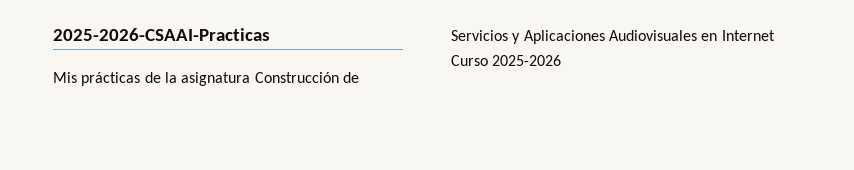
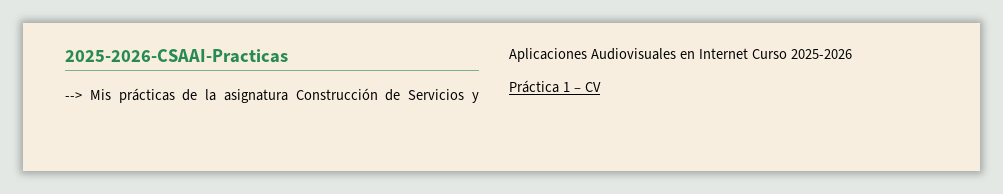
- Mis prácticas de la asignatura Construcción de Servicios y Aplicaciones Audiovisuales en Internet Curso 2025-2026
+ --> Mis prácticas de la asignatura Construcción de Servicios y Aplicaciones Audiovisuales en Internet Curso 2025-2026
+ Práctica 1 – CV

